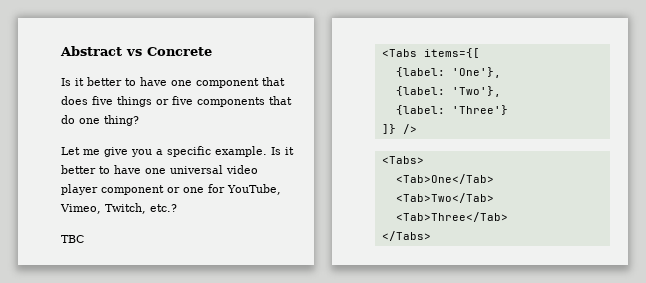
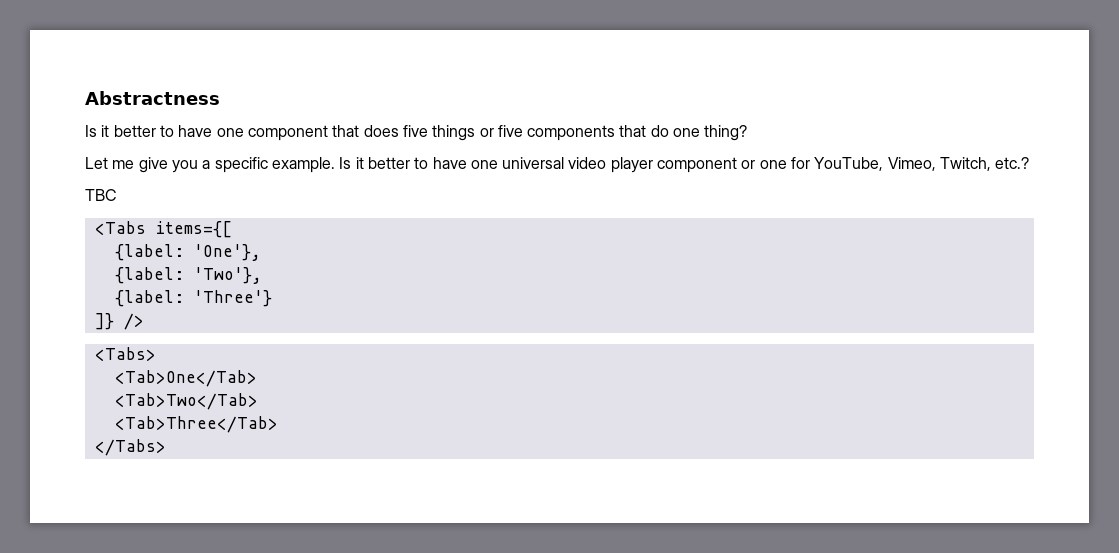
- Abstract vs Concrete
+ Abstractness

